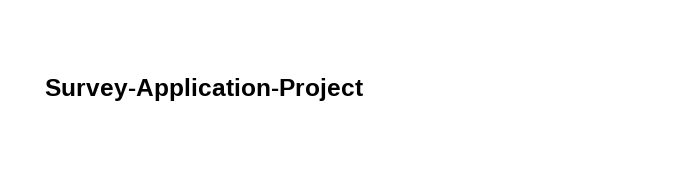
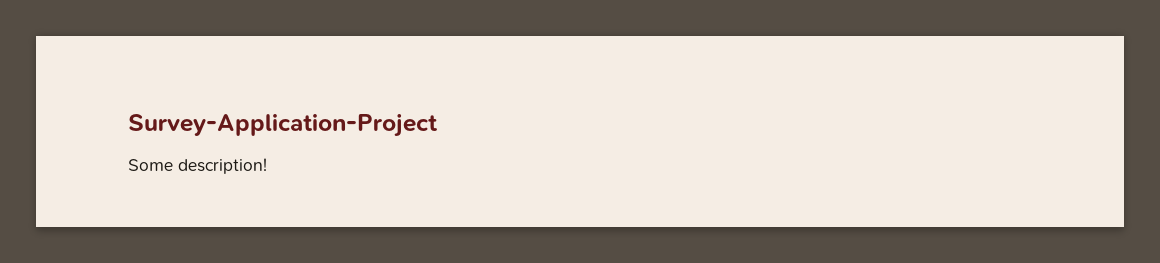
+ Some description!

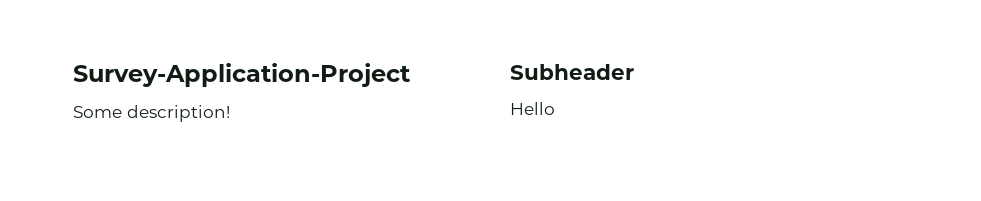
+ Subheader
+ Hello

